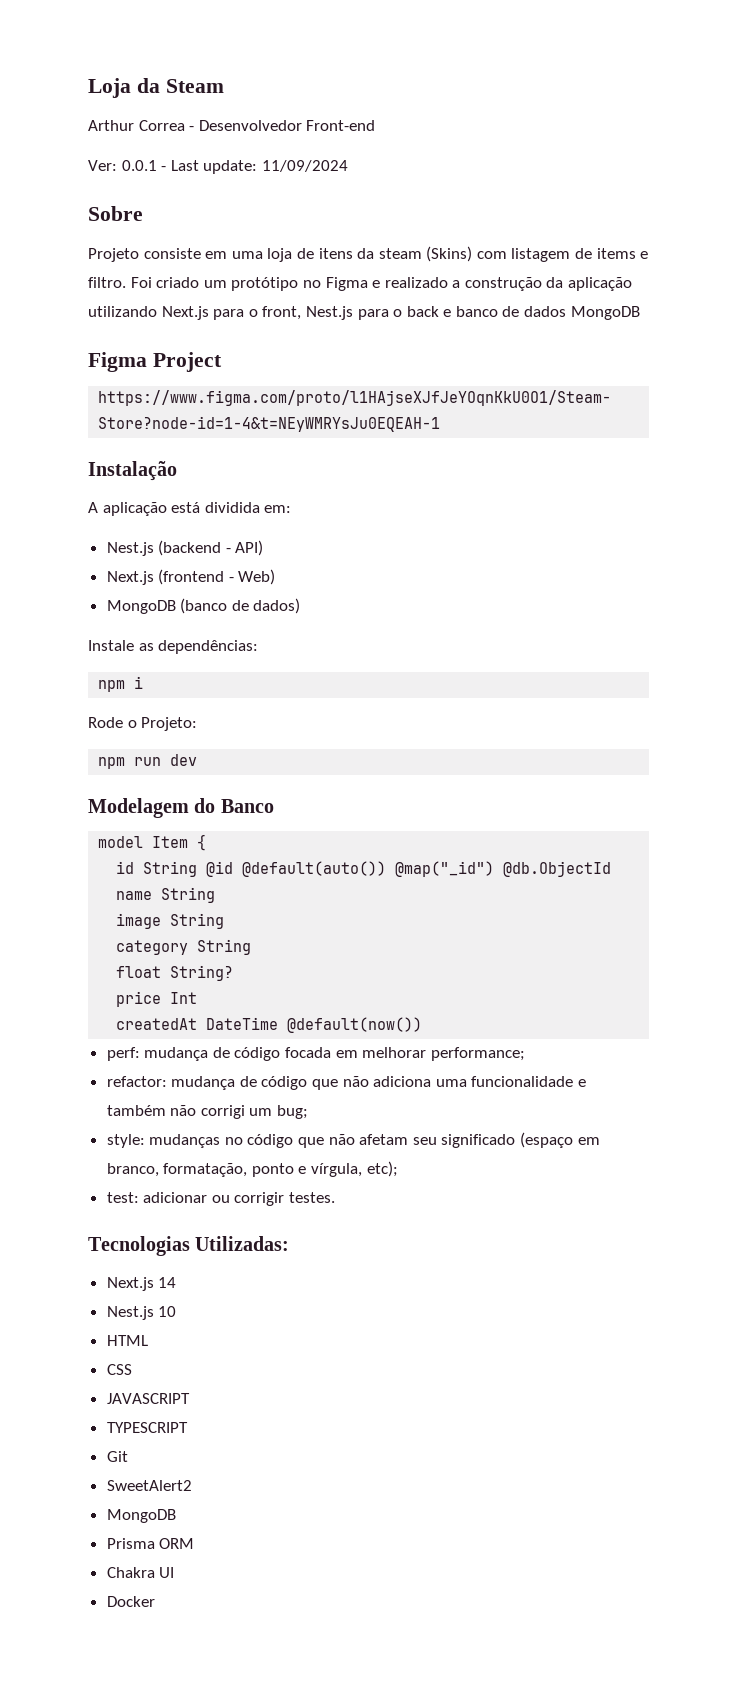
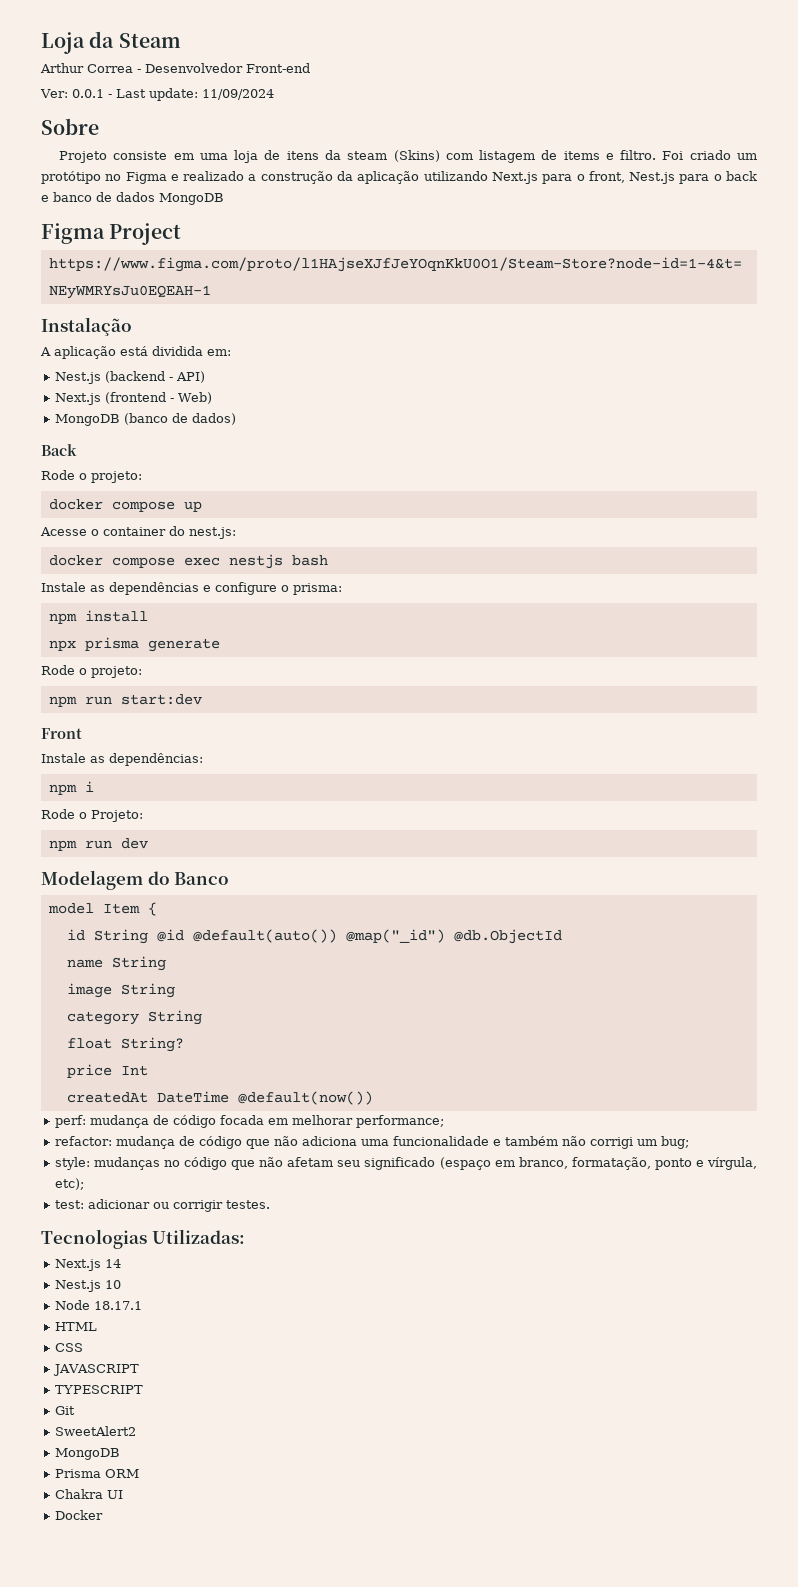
+ Back
+ Rode o projeto:
+ docker compose up
+ Acesse o container do nest.js:
+ docker compose exec nestjs bash
+ Instale as dependências e configure o prisma:
+ npm install
+ npx prisma generate
+ Rode o projeto:
+ npm run start:dev
+ Front
+ Node 18.17.1

